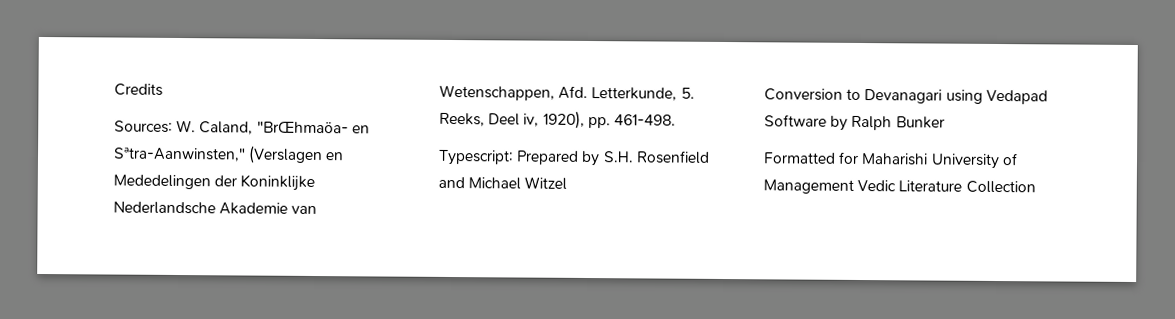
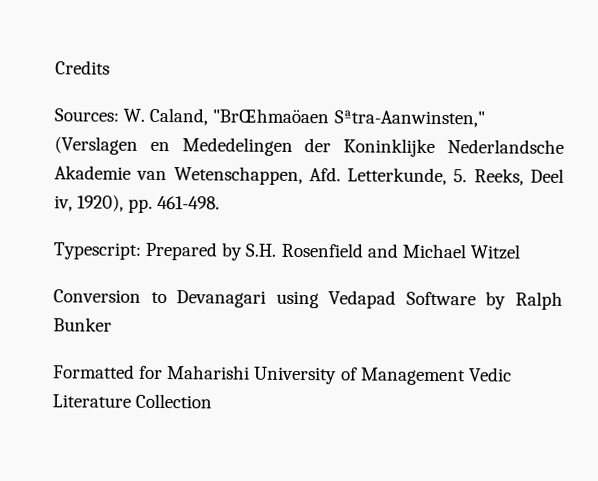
- Sources: W. Caland, "BrŒhmaöa- en Sªtra-Aanwinsten," (Verslagen en Mededelingen der Koninklijke Nederlandsche Akademie van Wetenschappen, Afd. Letterkunde, 5. Reeks, Deel iv, 1920), pp. 461-498.
+ Sources: W. Caland, "BrŒhmaöaen Sªtra-Aanwinsten," (Verslagen en Mededelingen der Koninklijke Nederlandsche Akademie van Wetenschappen, Afd. Letterkunde, 5. Reeks, Deel iv, 1920), pp. 461-498.

